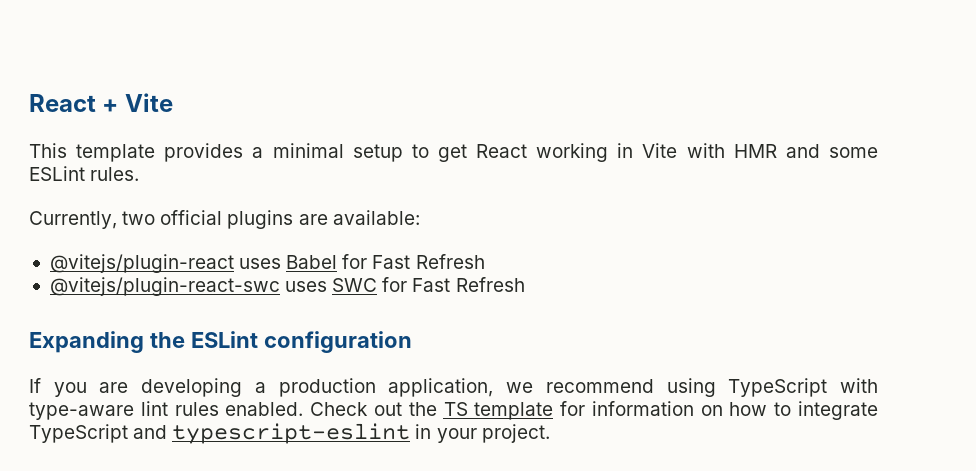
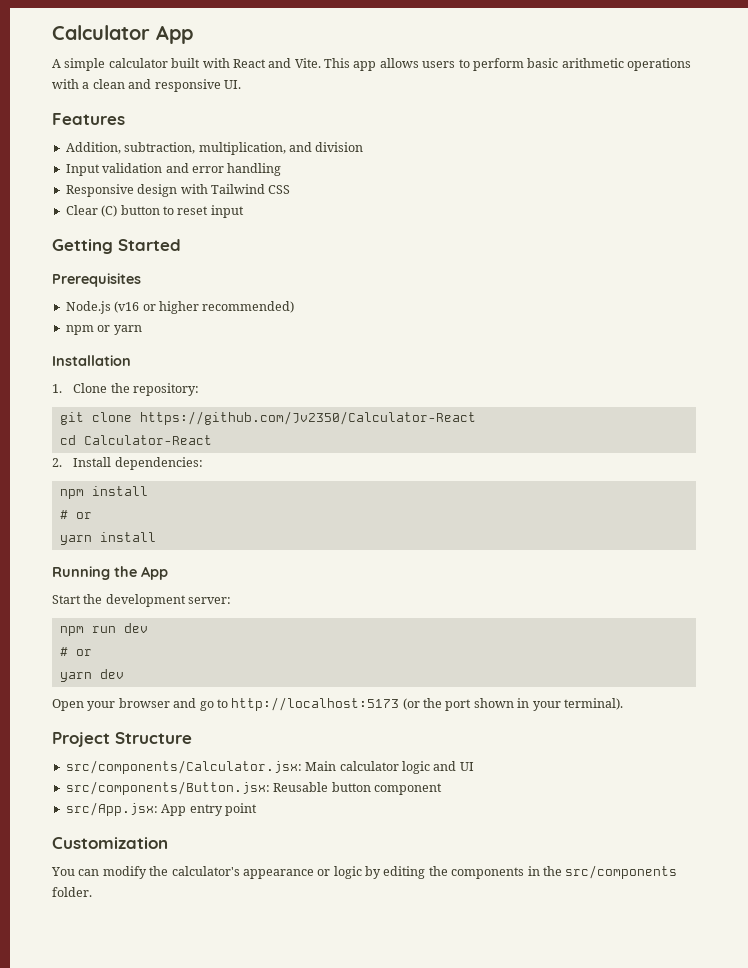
- React + Vite
- This template provides a minimal setup to get React working in Vite with HMR and some ESLint rules.
- Currently, two official plugins are available:
- @vitejs/plugin-react uses Babel for Fast Refresh
- @vitejs/plugin-react-swc uses SWC for Fast Refresh
- Expanding the ESLint configuration
- If you are developing a production application, we recommend using TypeScript with type-aware lint rules enabled. Check out the TS template for information on how to integrate TypeScript and typescript-eslint in your project.
+ Calculator App
+ A simple calculator built with React and Vite. This app allows users to perform basic arithmetic operations with a clean and responsive UI.
+ Features
+ Addition, subtraction, multiplication, and division
+ Input validation and error handling
+ Responsive design with Tailwind CSS
+ Clear (C) button to reset input
+ Getting Started
+ Prerequisites
+ Node.js (v16 or higher recommended)
+ npm or yarn
+ Installation
+ 1. Clone the repository:
+ git clone https://github.com/Jv2350/Calculator-React
+ cd Calculator-React
+ 2. Install dependencies:
+ npm install
+ # or
+ yarn install
+ Running the App
+ Start the development server:
+ npm run dev
+ # or
+ yarn dev
+ Open your browser and go to http://localhost:5173 (or the port shown in your terminal).
+ Project Structure
+ src/components/Calculator.jsx: Main calculator logic and UI
+ src/components/Button.jsx: Reusable button component
+ src/App.jsx: App entry point
+ Customization
+ You can modify the calculator's appearance or logic by editing the components in the src/components folder.

